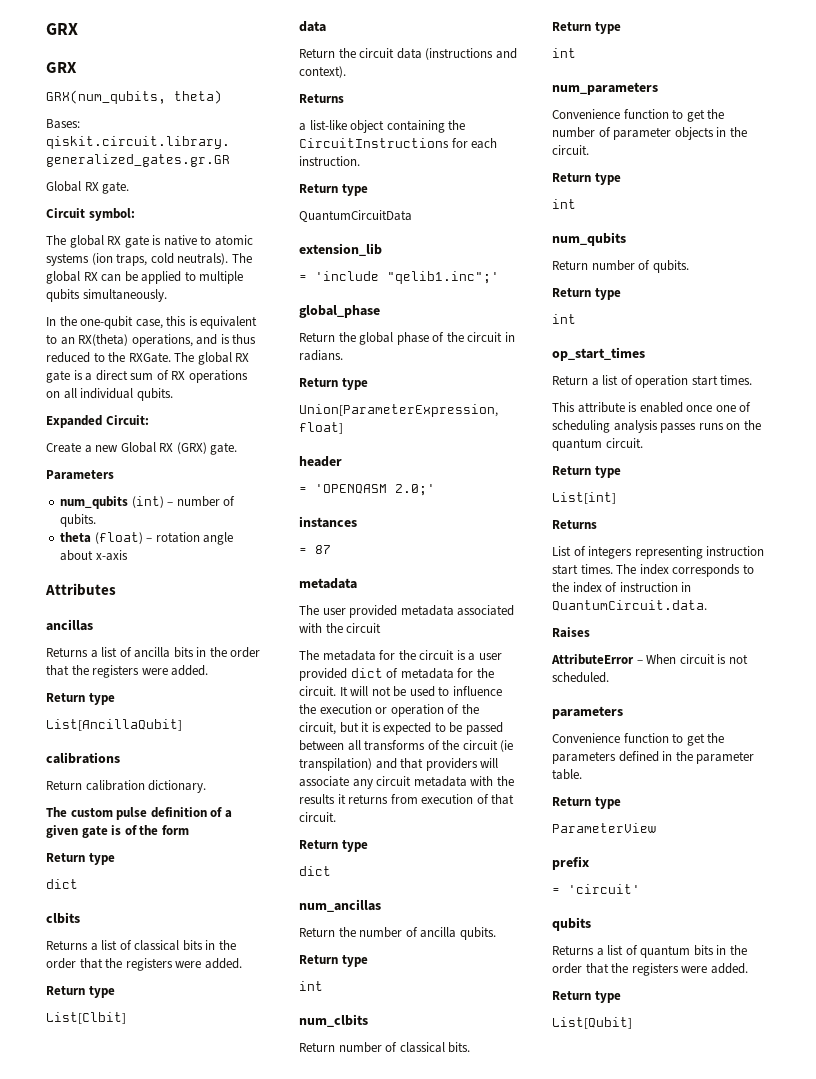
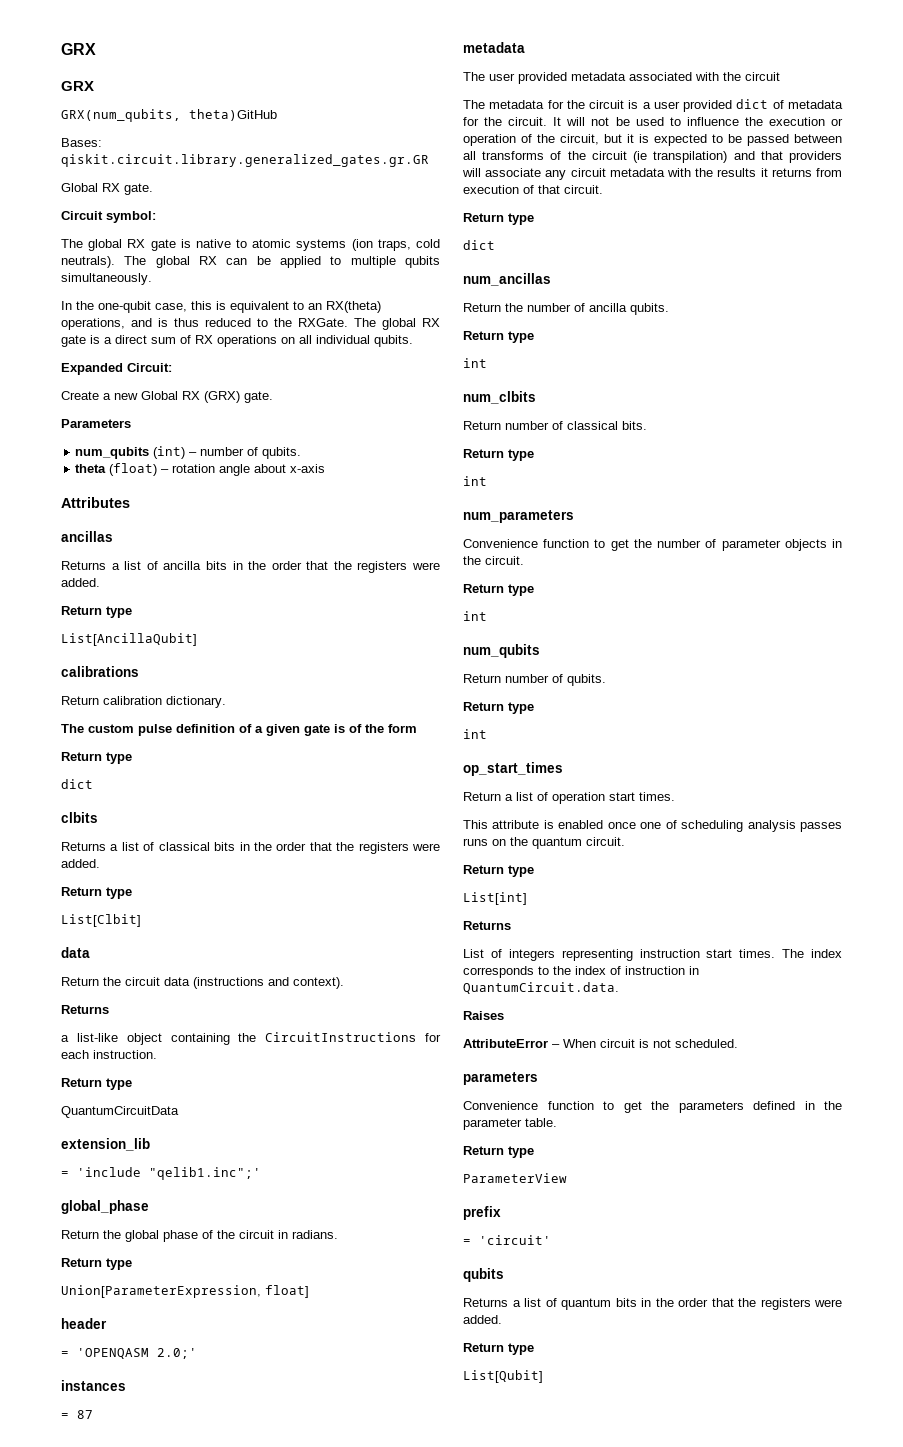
- GRX(num_qubits, theta)
+ GRX(num_qubits, theta)GitHub

